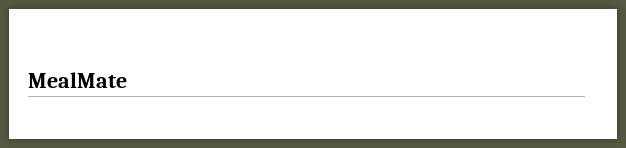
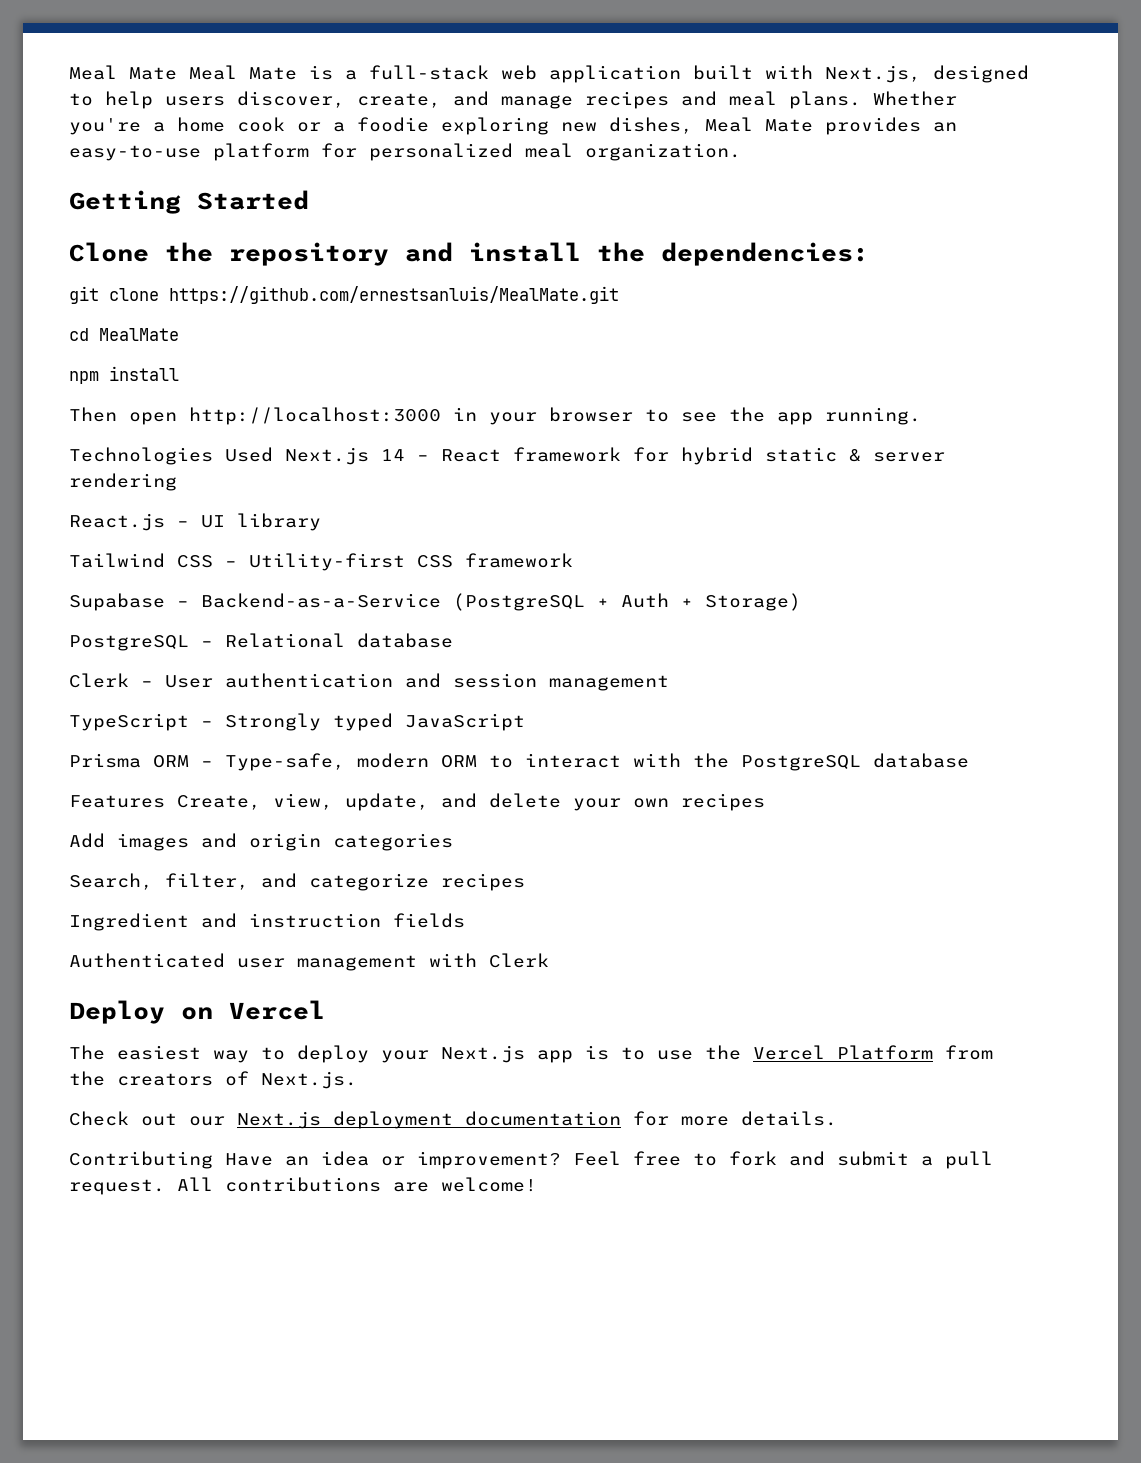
- MealMate
+ Meal Mate Meal Mate is a full-stack web application built with Next.js, designed to help users discover, create, and manage recipes and meal plans. Whether you're a home cook or a foodie exploring new dishes, Meal Mate provides an easy-to-use platform for personalized meal organization.
+ Getting Started
+ Clone the repository and install the dependencies:
+ git clone https://github.com/ernestsanluis/MealMate.git
+ cd MealMate
+ npm install
+ Then open http://localhost:3000 in your browser to see the app running.
+ Technologies Used Next.js 14 – React framework for hybrid static & server rendering
+ React.js – UI library
+ Tailwind CSS – Utility-first CSS framework
+ Supabase – Backend-as-a-Service (PostgreSQL + Auth + Storage)
+ PostgreSQL – Relational database
+ Clerk – User authentication and session management
+ TypeScript – Strongly typed JavaScript
+ Prisma ORM – Type-safe, modern ORM to interact with the PostgreSQL database
+ Features Create, view, update, and delete your own recipes
+ Add images and origin categories
+ Search, filter, and categorize recipes
+ Ingredient and instruction fields
+ Authenticated user management with Clerk
+ Deploy on Vercel
+ The easiest way to deploy your Next.js app is to use the Vercel Platform from the creators of Next.js.
+ Check out our Next.js deployment documentation for more details.
+ Contributing Have an idea or improvement? Feel free to fork and submit a pull request. All contributions are welcome!

